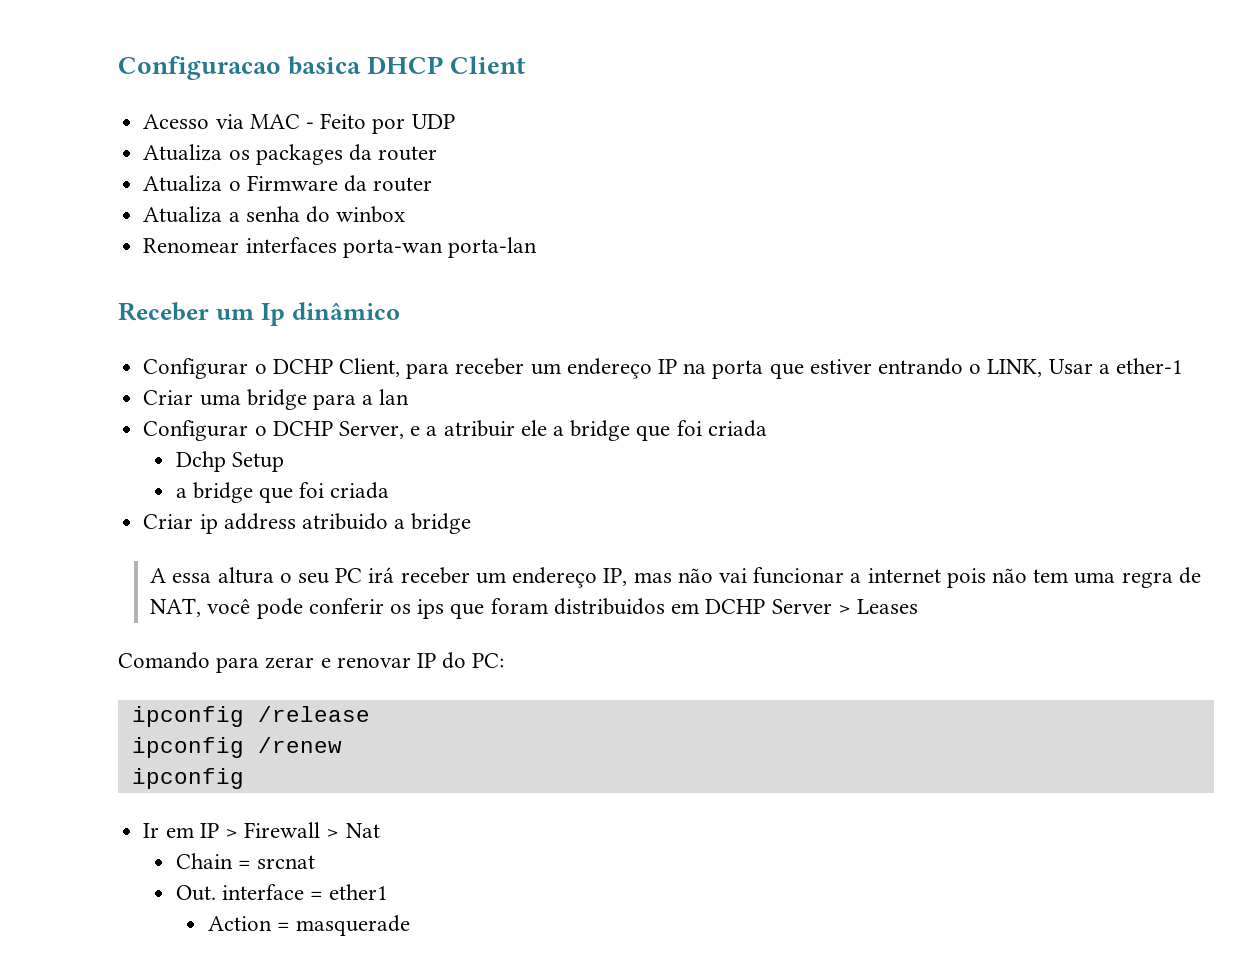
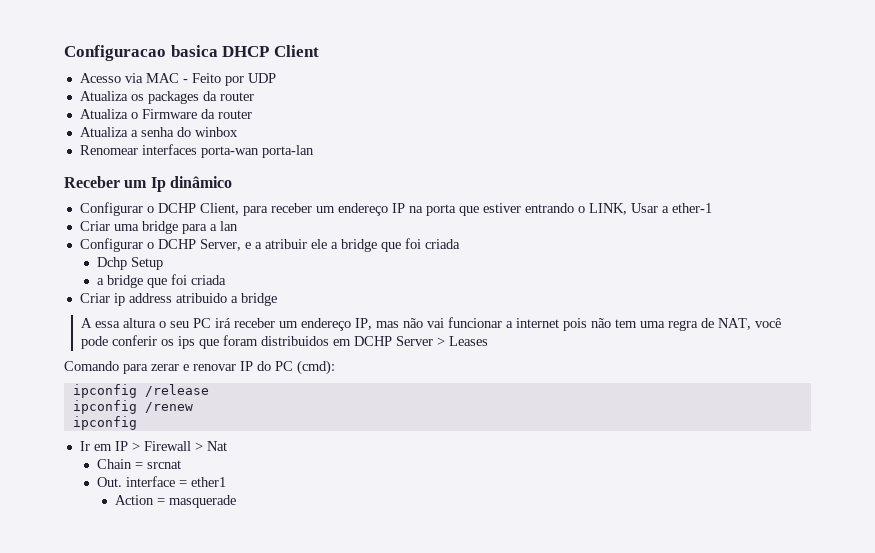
- Comando para zerar e renovar IP do PC:
+ Comando para zerar e renovar IP do PC (cmd):

